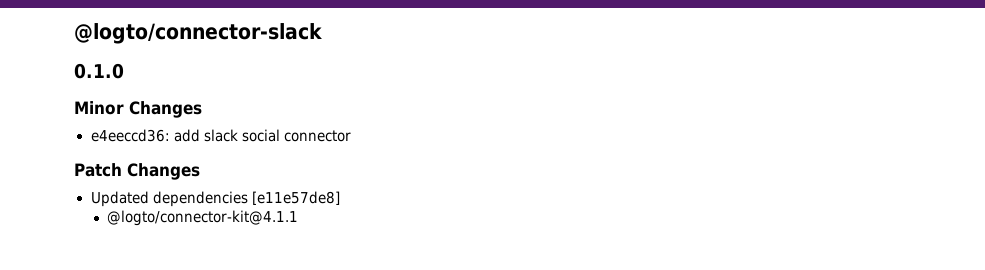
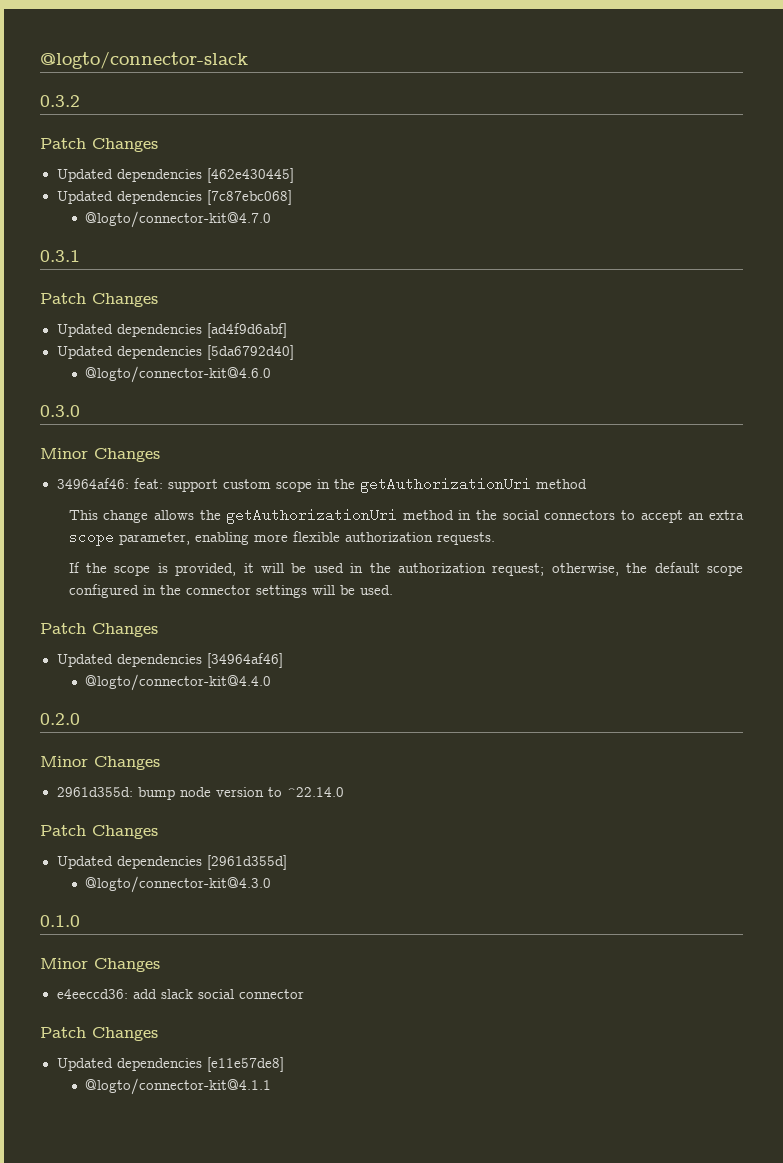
+ 0.3.2
+ Patch Changes
+ Updated dependencies [462e430445]
+ Updated dependencies [7c87ebc068]
+ @logto/connector-kit@4.7.0
+ 0.3.1
+ Patch Changes
+ Updated dependencies [ad4f9d6abf]
+ Updated dependencies [5da6792d40]
+ @logto/connector-kit@4.6.0
+ 0.3.0
+ Minor Changes
+ 34964af46: feat: support custom scope in the getAuthorizationUri method
+ This change allows the getAuthorizationUri method in the social connectors to accept an extra scope parameter, enabling more flexible authorization requests.
+ If the scope is provided, it will be used in the authorization request; otherwise, the default scope configured in the connector settings will be used.
+ Patch Changes
+ Updated dependencies [34964af46]
+ @logto/connector-kit@4.4.0
+ 0.2.0
+ Minor Changes
+ 2961d355d: bump node version to ^22.14.0
+ Patch Changes
+ Updated dependencies [2961d355d]
+ @logto/connector-kit@4.3.0

